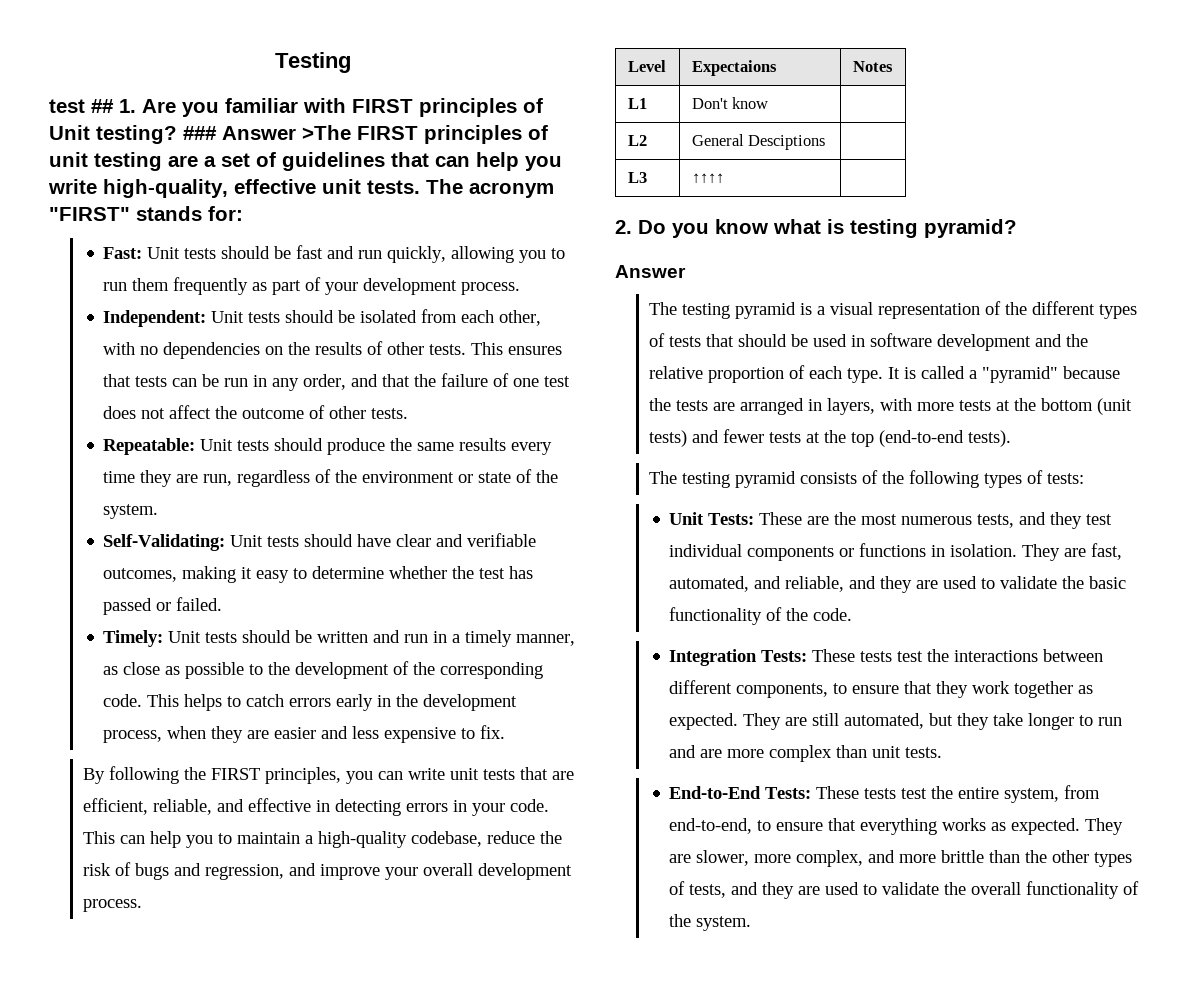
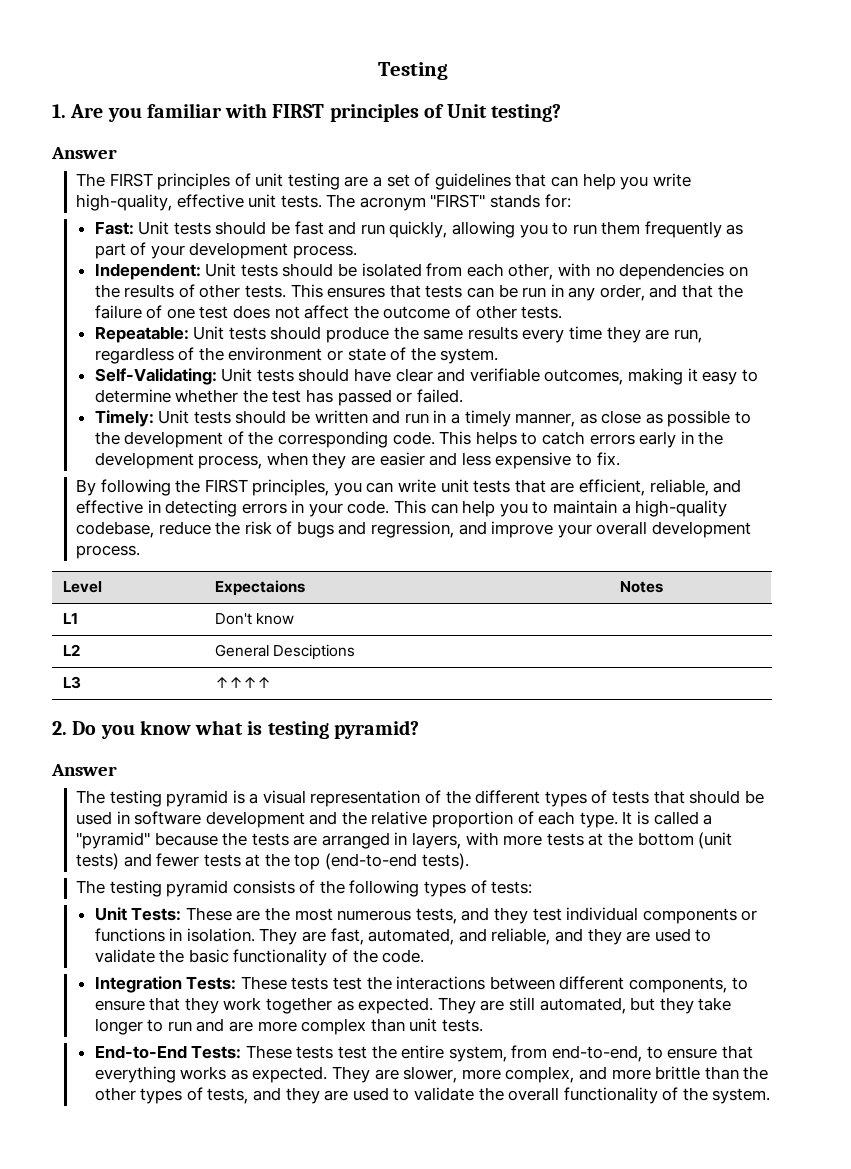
- test ## 1. Are you familiar with FIRST principles of Unit testing? ### Answer >The FIRST principles of unit testing are a set of guidelines that can help you write high-quality, effective unit tests.
+ 1. Are you familiar with FIRST principles of Unit testing?
+ Answer
+ The FIRST principles of unit testing are a set of guidelines that can help you write high-quality, effective unit tests.

